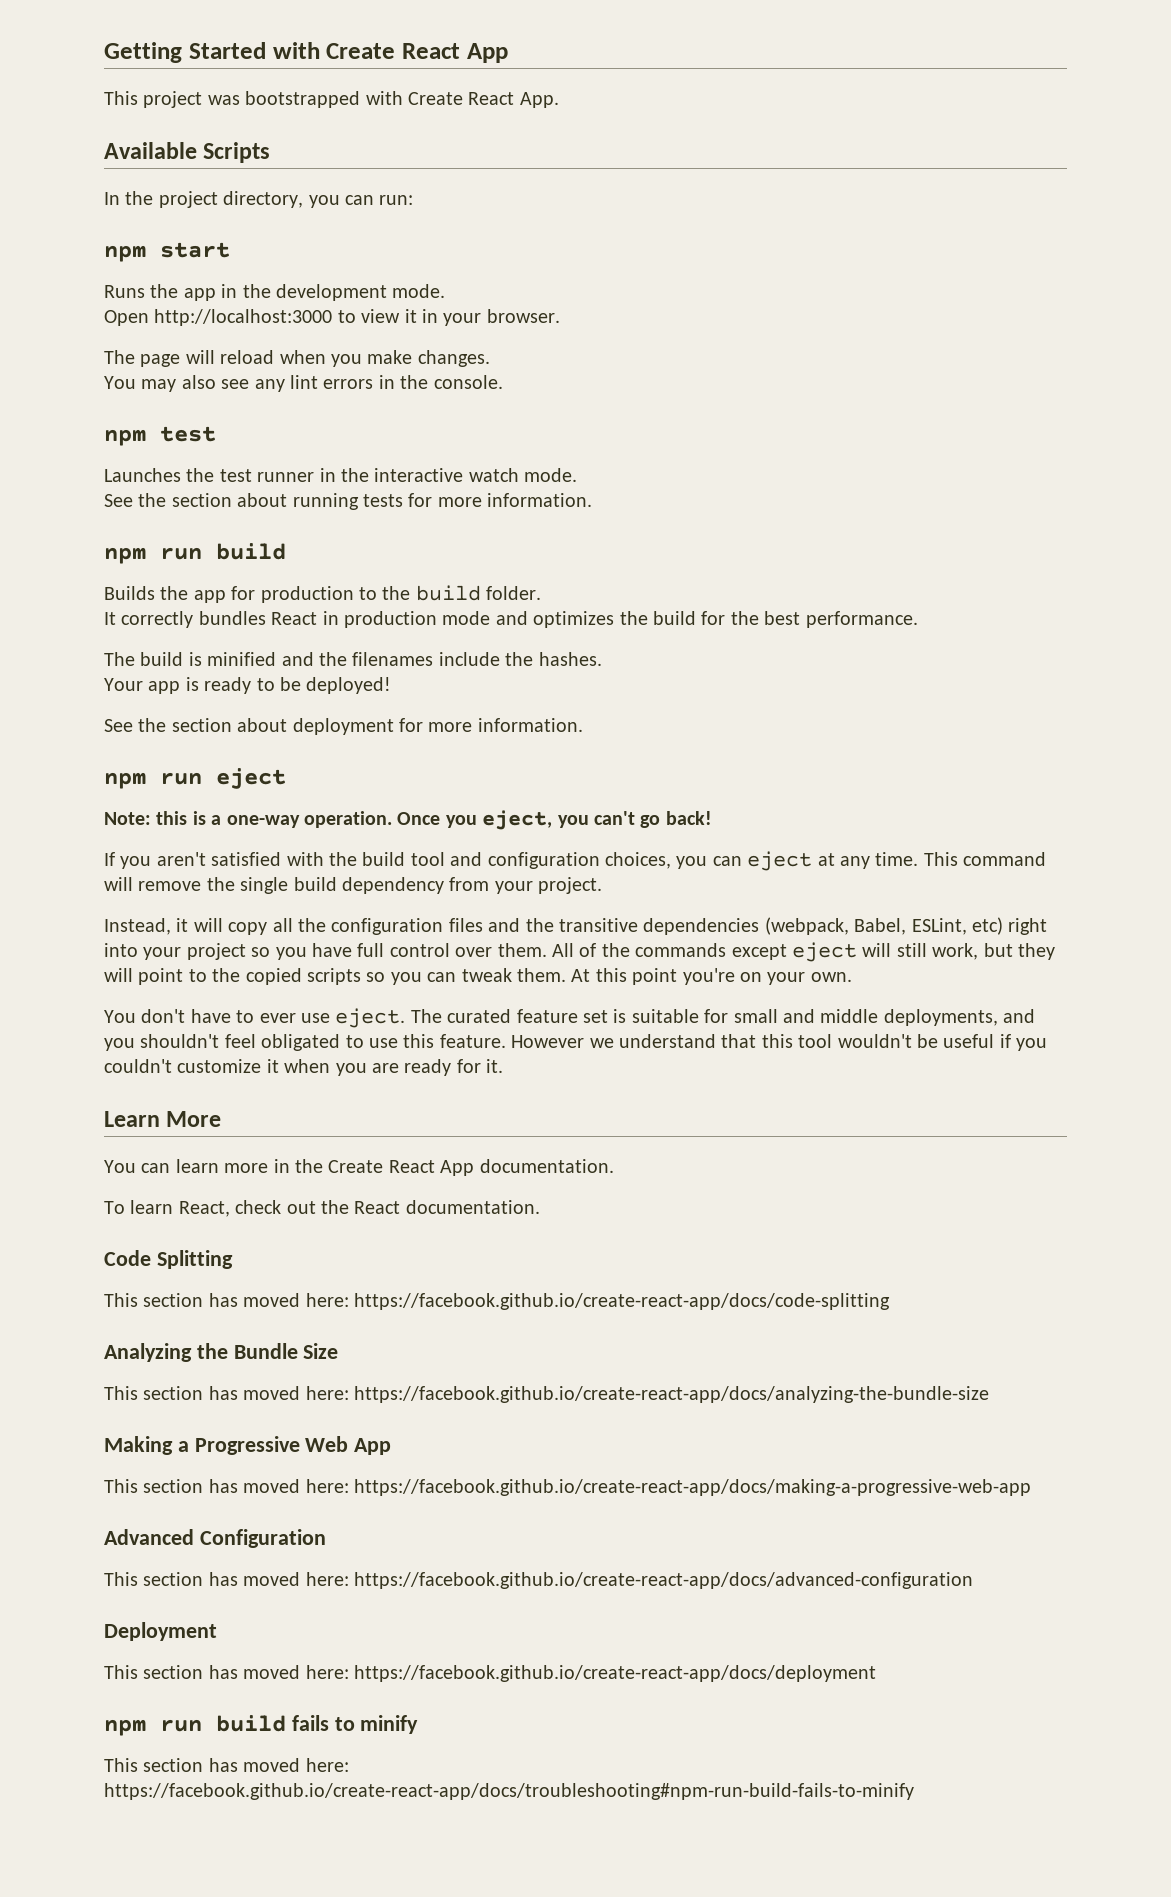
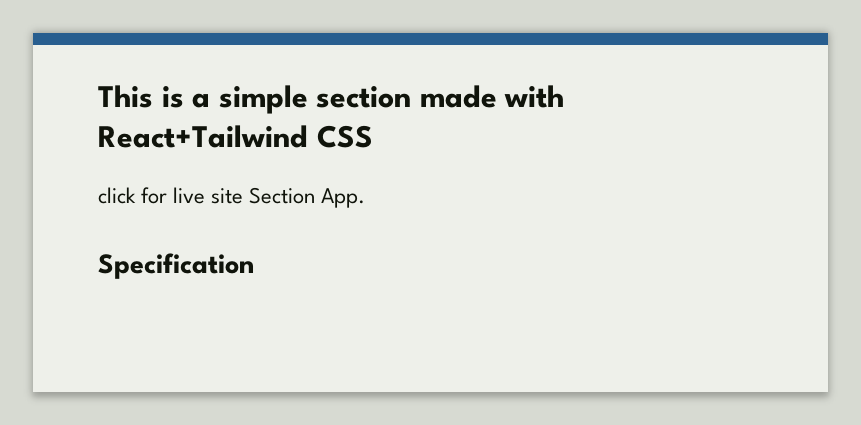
- Getting Started with Create React App
- This project was bootstrapped with Create React App.
- Available Scripts
- In the project directory, you can run:
- npm start
- Runs the app in the development mode.
- Open http://localhost:3000 to view it in your browser.
- The page will reload when you make changes.
- You may also see any lint errors in the console.
- npm test
- Launches the test runner in the interactive watch mode.
- See the section about running tests for more information.
- npm run build
- Builds the app for production to the build folder.
- It correctly bundles React in production mode and optimizes the build for the best performance.
- The build is minified and the filenames include the hashes.
- Your app is ready to be deployed!
- See the section about deployment for more information.
- npm run eject
- Note: this is a one-way operation. Once you eject, you can't go back!
- If you aren't satisfied with the build tool and configuration choices, you can eject at any time. This command will remove the single build dependency from your project.
- Instead, it will copy all the configuration files and the transitive dependencies (webpack, Babel, ESLint, etc) right into your project so you have full control over them. All of the commands except eject will still work, but they will point to the copied scripts so you can tweak them. At this point you're on your own.
- You don't have to ever use eject. The curated feature set is suitable for small and middle deployments, and you shouldn't feel obligated to use this feature. However we understand that this tool wouldn't be useful if you couldn't customize it when you are ready for it.
- Learn More
- You can learn more in the Create React App documentation.
- To learn React, check out the React documentation.
- Code Splitting
- This section has moved here: https://facebook.github.io/create-react-app/docs/code-splitting
- Analyzing the Bundle Size
- This section has moved here: https://facebook.github.io/create-react-app/docs/analyzing-the-bundle-size
- Making a Progressive Web App
- This section has moved here: https://facebook.github.io/create-react-app/docs/making-a-progressive-web-app
- Advanced Configuration
- This section has moved here: https://facebook.github.io/create-react-app/docs/advanced-configuration
- Deployment
- This section has moved here: https://facebook.github.io/create-react-app/docs/deployment
- npm run build fails to minify
- This section has moved here: https://facebook.github.io/create-react-app/docs/troubleshooting#npm-run-build-fails-to-minify
+ This is a simple section made with React+Tailwind CSS
+ click for live site Section App.
+ Specification

